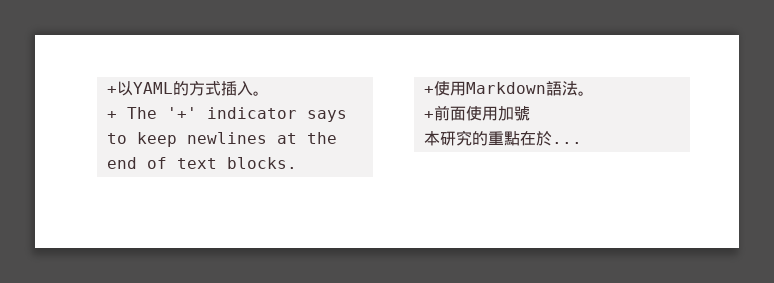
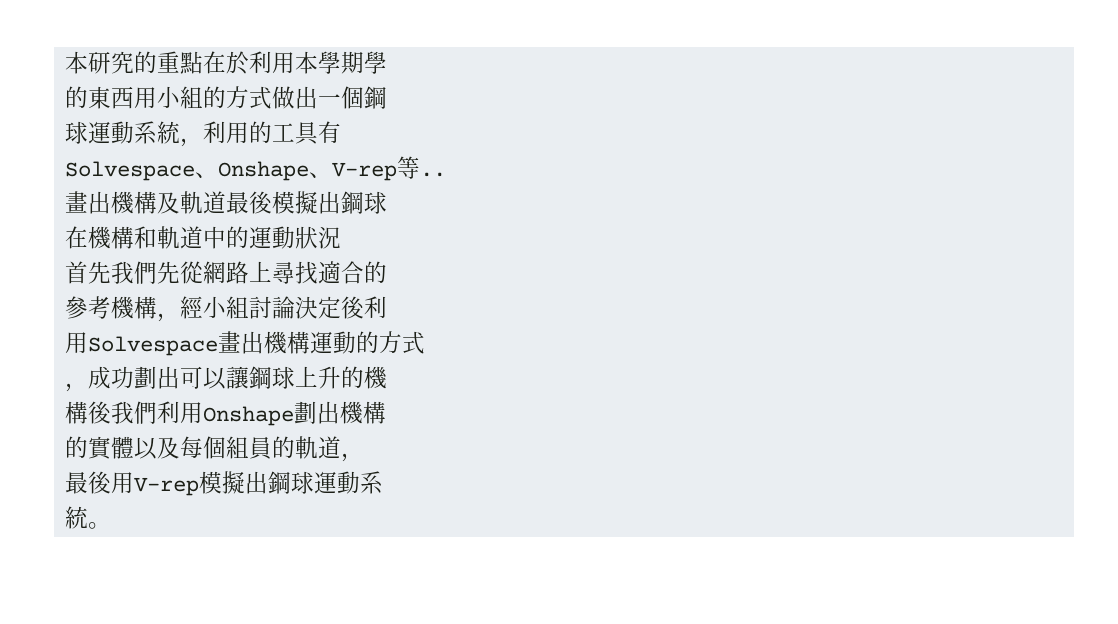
- +以YAML的方式插入。
- + The '+' indicator says to keep newlines at the end of text blocks.
- +使用Markdown語法。
- +前面使用加號
- 本研究的重點在於...
+ 本研究的重點在於利用本學期學
+ 的東西用小組的方式做出一個鋼
+ 球運動系統，利用的工具有
+ Solvespace、Onshape、V-rep等..
+ 畫出機構及軌道最後模擬出鋼球
+ 在機構和軌道中的運動狀況
+ 首先我們先從網路上尋找適合的
+ 參考機構，經小組討論決定後利
+ 用Solvespace畫出機構運動的方式
+ ，成功劃出可以讓鋼球上升的機
+ 構後我們利用Onshape劃出機構
+ 的實體以及每個組員的軌道，
+ 最後用V-rep模擬出鋼球運動系
+ 統。

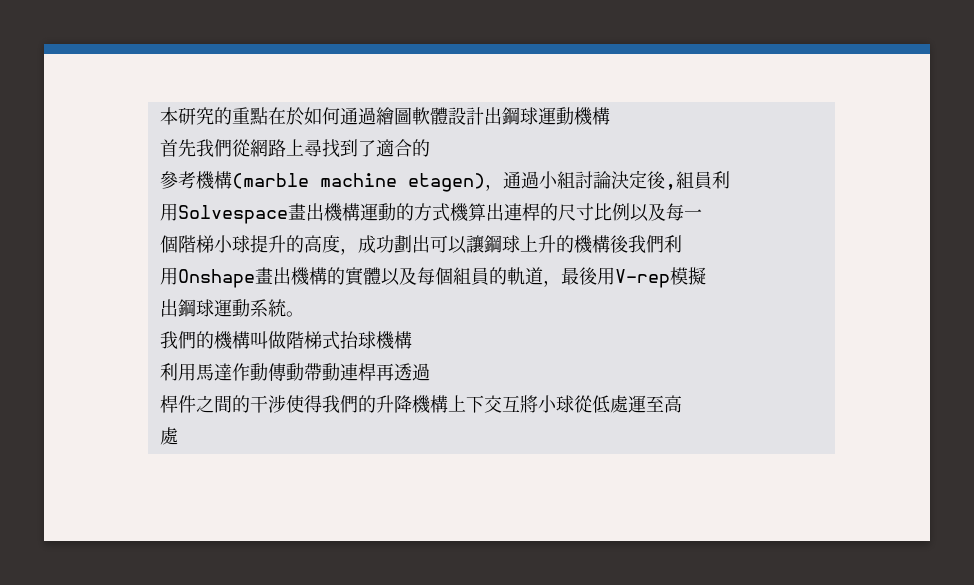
- 本研究的重點在於利用本學期學
- 的東西用小組的方式做出一個鋼
- 球運動系統，利用的工具有
- Solvespace、Onshape、V-rep等..
- 畫出機構及軌道最後模擬出鋼球
- 在機構和軌道中的運動狀況
+ 本研究的重點在於如何通過繪圖軟體設計出鋼球運動機構
- 首先我們先從網路上尋找適合的
+ 首先我們從網路上尋找到了適合的
- 參考機構，經小組討論決定後利
+ 參考機構(marble machine etagen)，通過小組討論決定後,組員利
- 用Solvespace畫出機構運動的方式
- ，成功劃出可以讓鋼球上升的機
- 構後我們利用Onshape劃出機構
- 的實體以及每個組員的軌道，
- 最後用V-rep模擬出鋼球運動系
- 統。
+ 用Solvespace畫出機構運動的方式機算出連桿的尺寸比例以及每一
+ 個階梯小球提升的高度，成功劃出可以讓鋼球上升的機構後我們利
+ 用Onshape畫出機構的實體以及每個組員的軌道，最後用V-rep模擬
+ 出鋼球運動系統。
+ 我們的機構叫做階梯式抬球機構
+ 利用馬達作動傳動帶動連桿再透過
+ 桿件之間的干涉使得我們的升降機構上下交互將小球從低處運至高
+ 處

